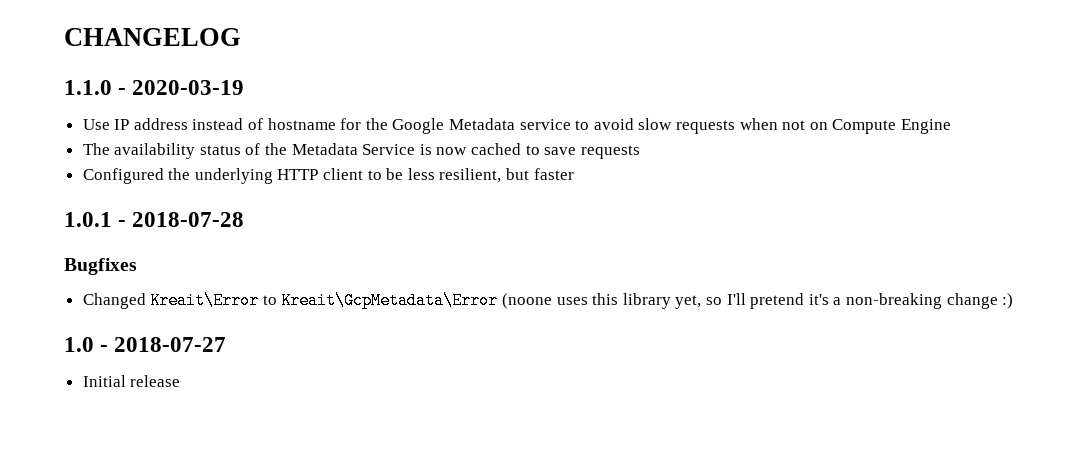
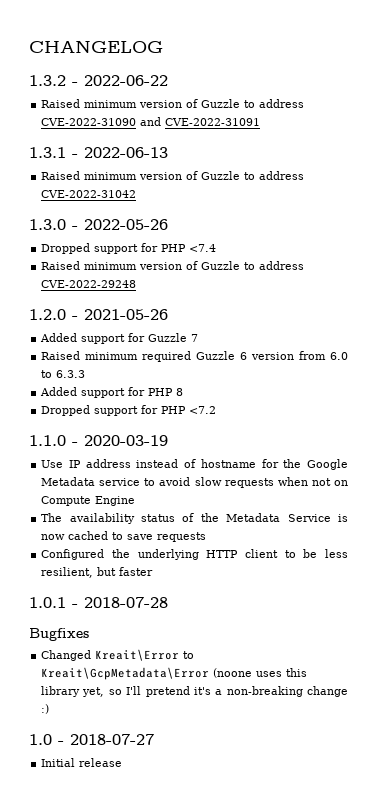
+ 1.3.2 - 2022-06-22
+ Raised minimum version of Guzzle to address CVE-2022-31090 and CVE-2022-31091
+ 1.3.1 - 2022-06-13
+ Raised minimum version of Guzzle to address CVE-2022-31042
+ 1.3.0 - 2022-05-26
+ Dropped support for PHP <7.4
+ Raised minimum version of Guzzle to address CVE-2022-29248
+ 1.2.0 - 2021-05-26
+ Added support for Guzzle 7
+ Raised minimum required Guzzle 6 version from 6.0 to 6.3.3
+ Added support for PHP 8
+ Dropped support for PHP <7.2

